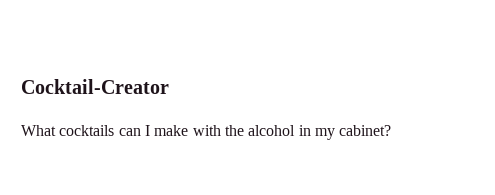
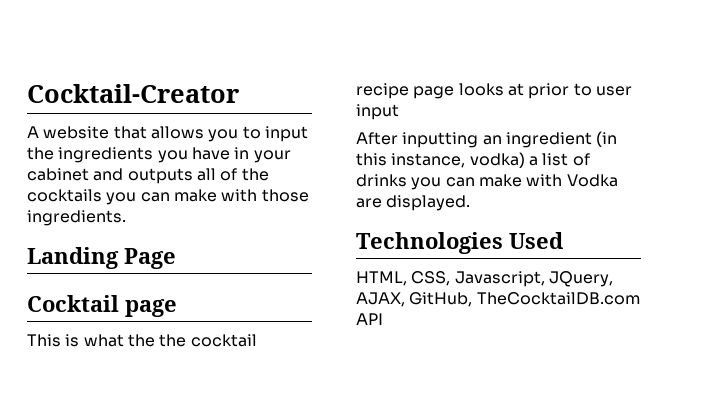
- What cocktails can I make with the alcohol in my cabinet?
+ A website that allows you to input the ingredients you have in your cabinet and outputs all of the cocktails you can make with those ingredients.
+ Landing Page
+ Cocktail page
+ This is what the the cocktail recipe page looks at prior to user input
+ After inputting an ingredient (in this instance, vodka) a list of drinks you can make with Vodka are displayed.
+ Technologies Used
+ HTML, CSS, Javascript, JQuery, AJAX, GitHub, TheCocktailDB.com API

